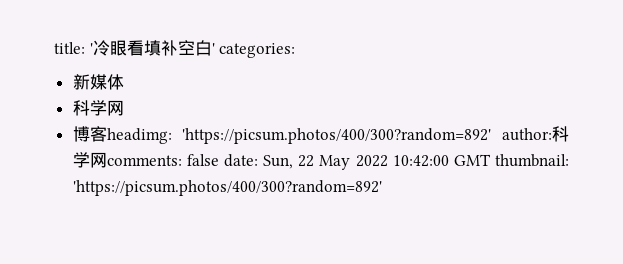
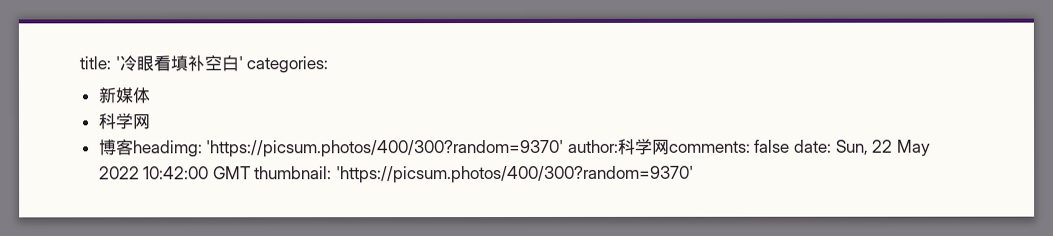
- 博客headimg: 'https://picsum.photos/400/300?random=892' author:科学网comments: false date: Sun, 22 May 2022 10:42:00 GMT thumbnail: 'https://picsum.photos/400/300?random=892'
+ 博客headimg: 'https://picsum.photos/400/300?random=9370' author:科学网comments: false date: Sun, 22 May 2022 10:42:00 GMT thumbnail: 'https://picsum.photos/400/300?random=9370'

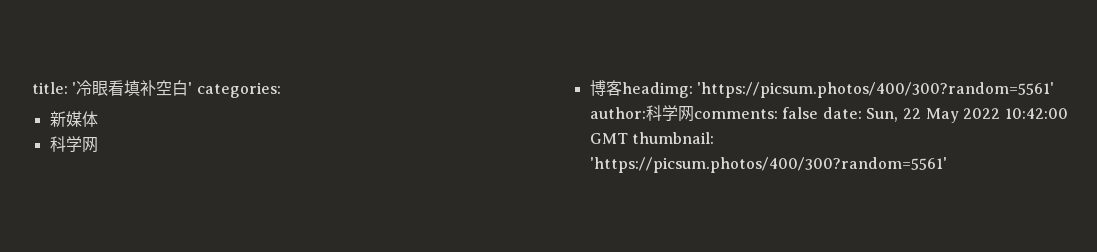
- 博客headimg: 'https://picsum.photos/400/300?random=9370' author:科学网comments: false date: Sun, 22 May 2022 10:42:00 GMT thumbnail: 'https://picsum.photos/400/300?random=9370'
+ 博客headimg: 'https://picsum.photos/400/300?random=5561' author:科学网comments: false date: Sun, 22 May 2022 10:42:00 GMT thumbnail: 'https://picsum.photos/400/300?random=5561'

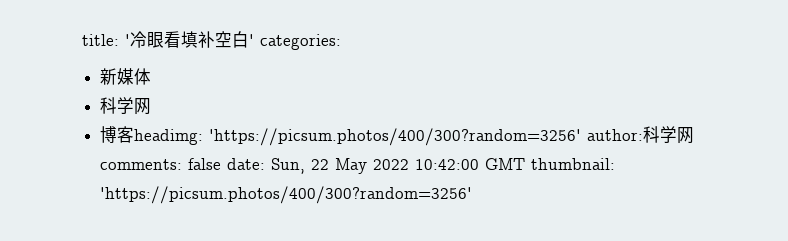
- 博客headimg: 'https://picsum.photos/400/300?random=5561' author:科学网comments: false date: Sun, 22 May 2022 10:42:00 GMT thumbnail: 'https://picsum.photos/400/300?random=5561'
+ 博客headimg: 'https://picsum.photos/400/300?random=3256' author:科学网comments: false date: Sun, 22 May 2022 10:42:00 GMT thumbnail: 'https://picsum.photos/400/300?random=3256'

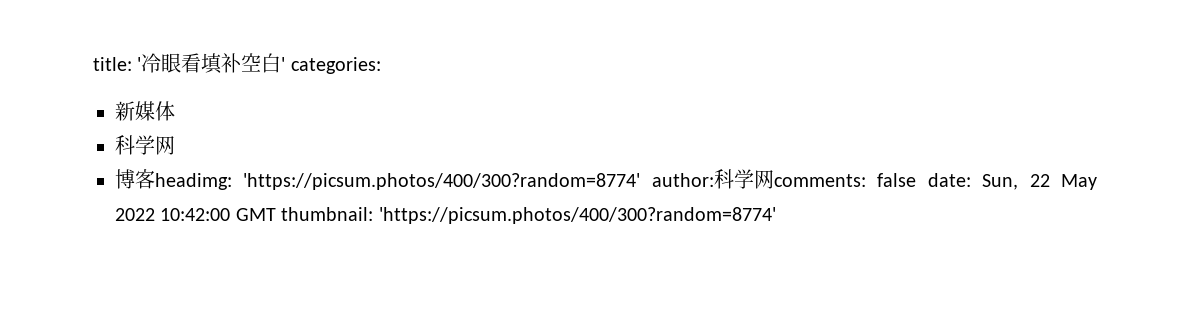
- 博客headimg: 'https://picsum.photos/400/300?random=3256' author:科学网comments: false date: Sun, 22 May 2022 10:42:00 GMT thumbnail: 'https://picsum.photos/400/300?random=3256'
+ 博客headimg: 'https://picsum.photos/400/300?random=8774' author:科学网comments: false date: Sun, 22 May 2022 10:42:00 GMT thumbnail: 'https://picsum.photos/400/300?random=8774'

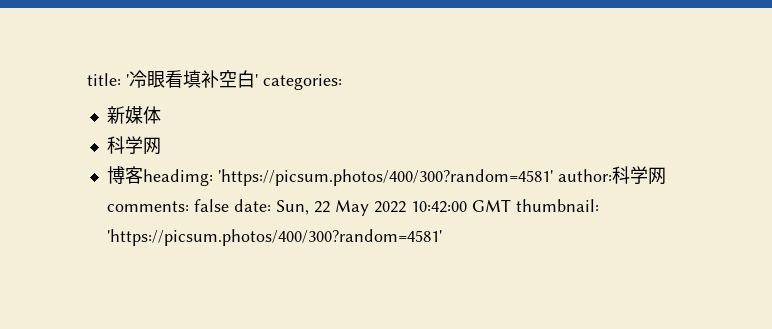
- 博客headimg: 'https://picsum.photos/400/300?random=8774' author:科学网comments: false date: Sun, 22 May 2022 10:42:00 GMT thumbnail: 'https://picsum.photos/400/300?random=8774'
+ 博客headimg: 'https://picsum.photos/400/300?random=4581' author:科学网comments: false date: Sun, 22 May 2022 10:42:00 GMT thumbnail: 'https://picsum.photos/400/300?random=4581'

